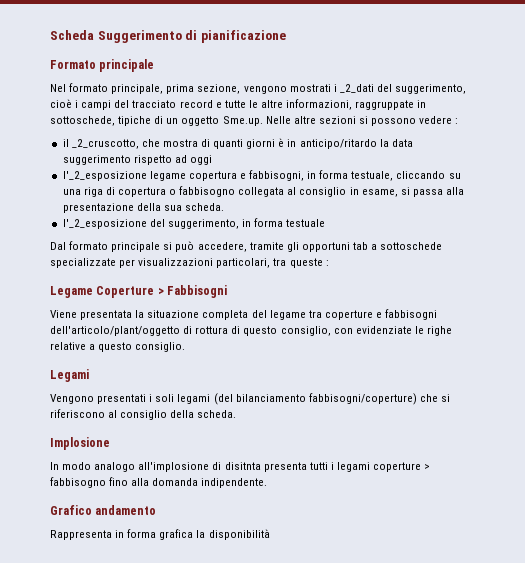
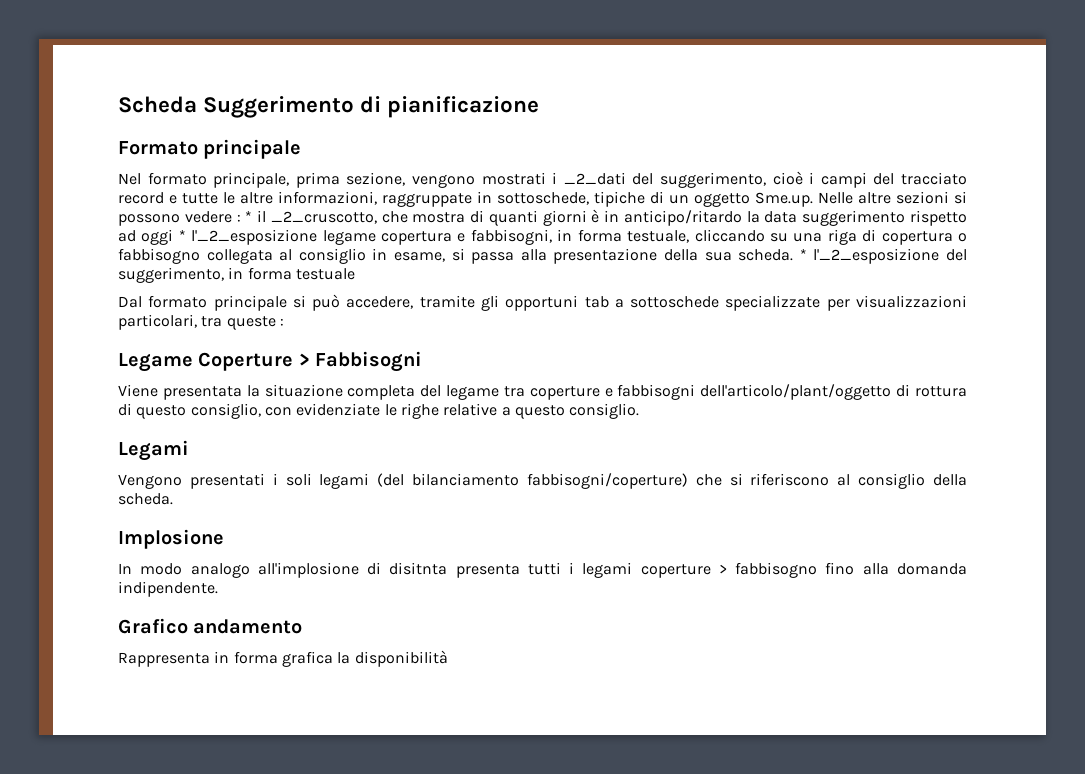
- Nel formato principale, prima sezione, vengono mostrati i _2_dati del suggerimento, cioè i campi del tracciato record e tutte le altre informazioni, raggruppate in sottoschede, tipiche di un oggetto Sme.up. Nelle altre sezioni si possono vedere :
- il _2_cruscotto, che mostra di quanti giorni è in anticipo/ritardo la data suggerimento rispetto ad oggi
- l'_2_esposizione legame copertura e fabbisogni, in forma testuale, cliccando su una riga di copertura o fabbisogno collegata al consiglio in esame, si passa alla presentazione della sua scheda.
- l'_2_esposizione del suggerimento, in forma testuale
+ Nel formato principale, prima sezione, vengono mostrati i _2_dati del suggerimento, cioè i campi del tracciato record e tutte le altre informazioni, raggruppate in sottoschede, tipiche di un oggetto Sme.up. Nelle altre sezioni si possono vedere : * il _2_cruscotto, che mostra di quanti giorni è in anticipo/ritardo la data suggerimento rispetto ad oggi * l'_2_esposizione legame copertura e fabbisogni, in forma testuale, cliccando su una riga di copertura o fabbisogno collegata al consiglio in esame, si passa alla presentazione della sua scheda. * l'_2_esposizione del suggerimento, in forma testuale

